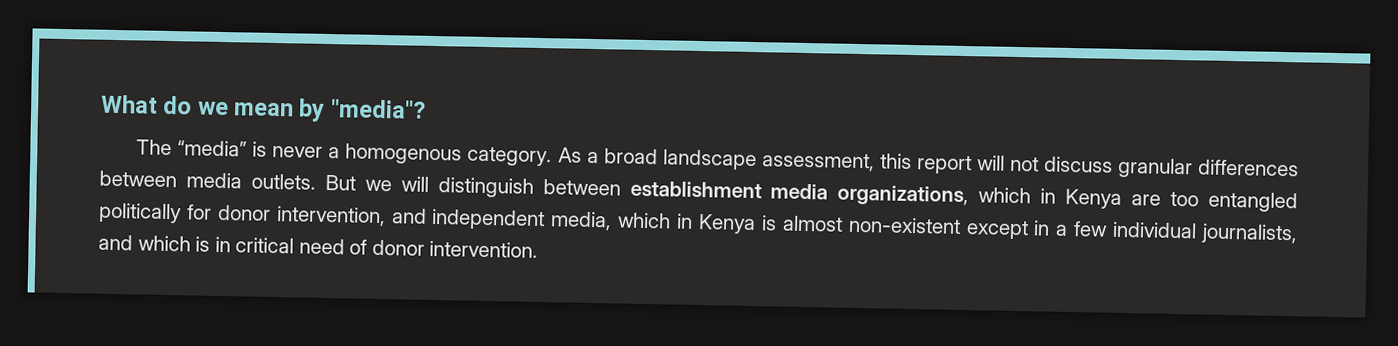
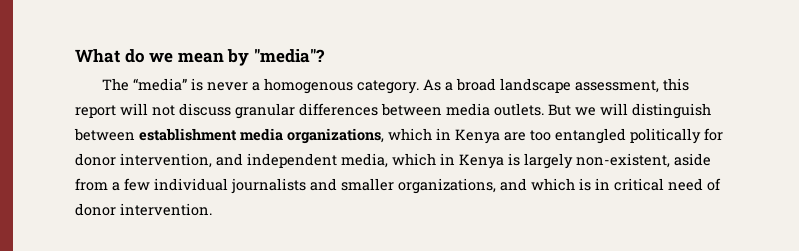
- But we will distinguish between establishment media organizations, which in Kenya are too entangled politically for donor intervention, and independent media, which in Kenya is almost non-existent except in a few individual journalists, and which is in critical need of donor intervention.
+ But we will distinguish between establishment media organizations, which in Kenya are too entangled politically for donor intervention, and independent media, which in Kenya is largely non-existent, aside from a few individual journalists and smaller organizations, and which is in critical need of donor intervention.

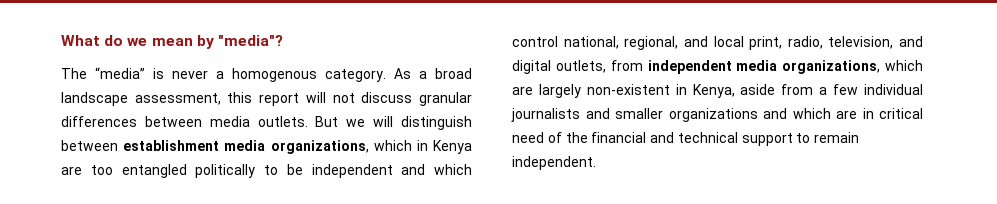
- But we will distinguish between establishment media organizations, which in Kenya are too entangled politically for donor intervention, and independent media, which in Kenya is largely non-existent, aside from a few individual journalists and smaller organizations, and which is in critical need of donor intervention.
+ But we will distinguish between establishment media organizations, which in Kenya are too entangled politically to be independent and which control national, regional, and local print, radio, television, and digital outlets, from independent media organizations, which are largely non-existent in Kenya, aside from a few individual journalists and smaller organizations and which are in critical need of the financial and technical support to remain independent.

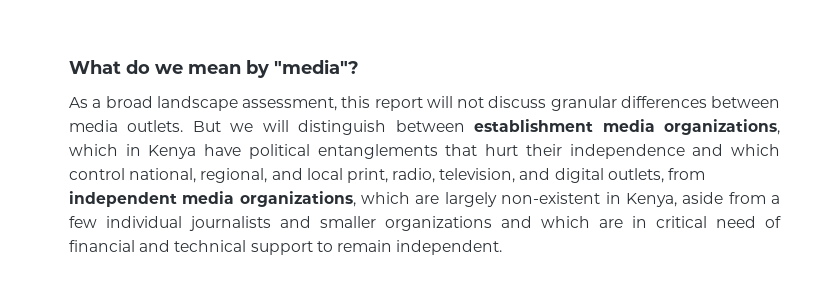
- The “media” is never a homogenous category.
- But we will distinguish between establishment media organizations, which in Kenya are too entangled politically to be independent and which control national, regional, and local print, radio, television, and digital outlets, from independent media organizations, which are largely non-existent in Kenya, aside from a few individual journalists and smaller organizations and which are in critical need of the financial and technical support to remain independent.
+ But we will distinguish between establishment media organizations, which in Kenya have political entanglements that hurt their independence and which control national, regional, and local print, radio, television, and digital outlets, from independent media organizations, which are largely non-existent in Kenya, aside from a few individual journalists and smaller organizations and which are in critical need of financial and technical support to remain independent.

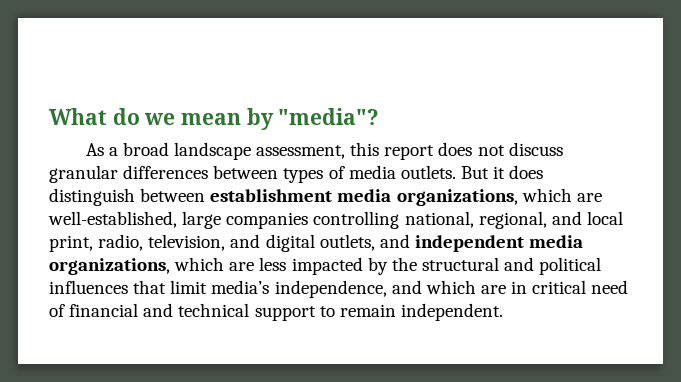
- As a broad landscape assessment, this report will not discuss granular differences between media outlets.
+ As a broad landscape assessment, this report does not discuss granular differences between types of media outlets.
- But we will distinguish between establishment media organizations, which in Kenya have political entanglements that hurt their independence and which control national, regional, and local print, radio, television, and digital outlets, from independent media organizations, which are largely non-existent in Kenya, aside from a few individual journalists and smaller organizations and which are in critical need of financial and technical support to remain independent.
+ But it does distinguish between establishment media organizations, which are well-established, large companies controlling national, regional, and local print, radio, television, and digital outlets, and independent media organizations, which are less impacted by the structural and political influences that limit media’s independence, and which are in critical need of financial and technical support to remain independent.

